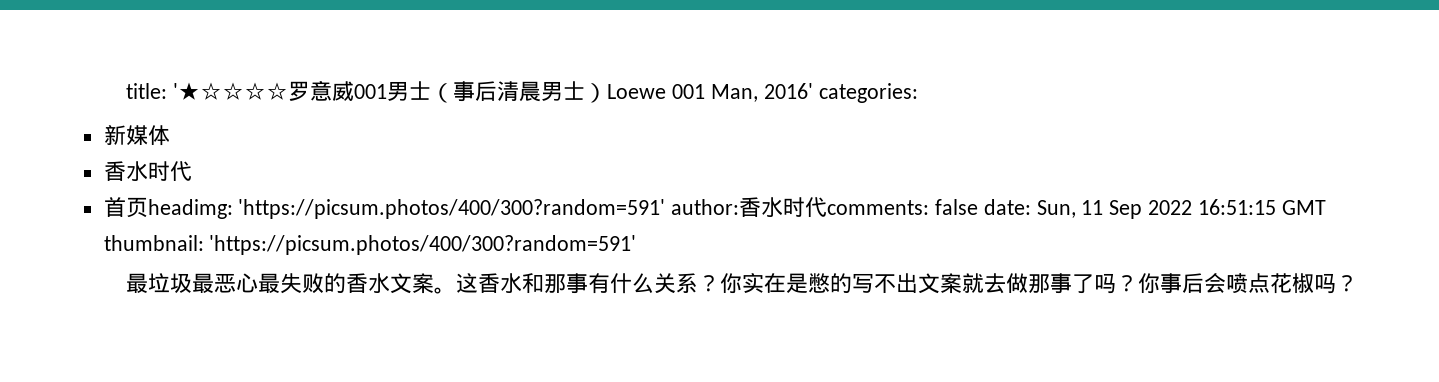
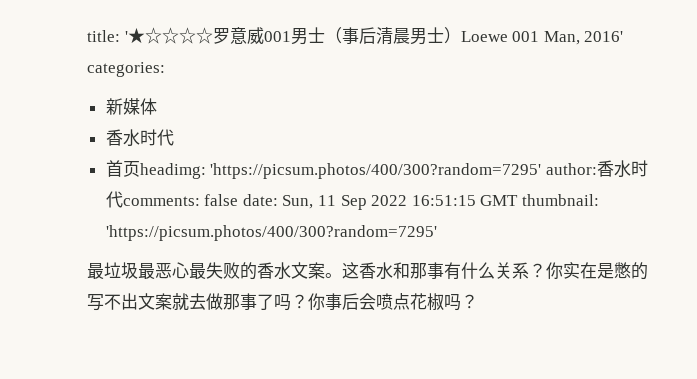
- 首页headimg: 'https://picsum.photos/400/300?random=591' author:香水时代comments: false date: Sun, 11 Sep 2022 16:51:15 GMT thumbnail: 'https://picsum.photos/400/300?random=591'
+ 首页headimg: 'https://picsum.photos/400/300?random=7295' author:香水时代comments: false date: Sun, 11 Sep 2022 16:51:15 GMT thumbnail: 'https://picsum.photos/400/300?random=7295'

